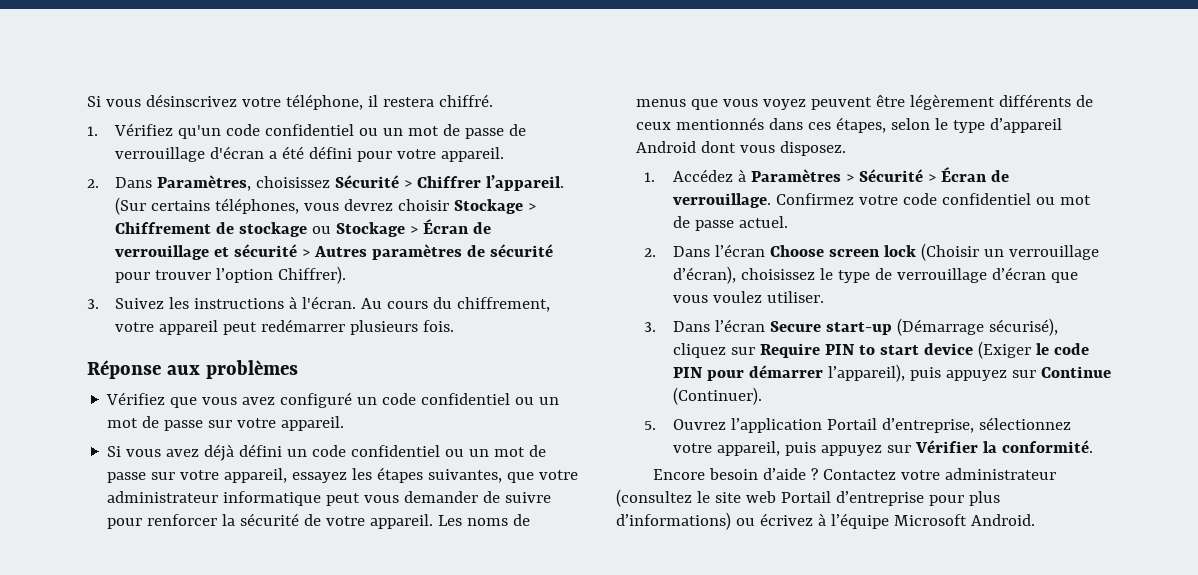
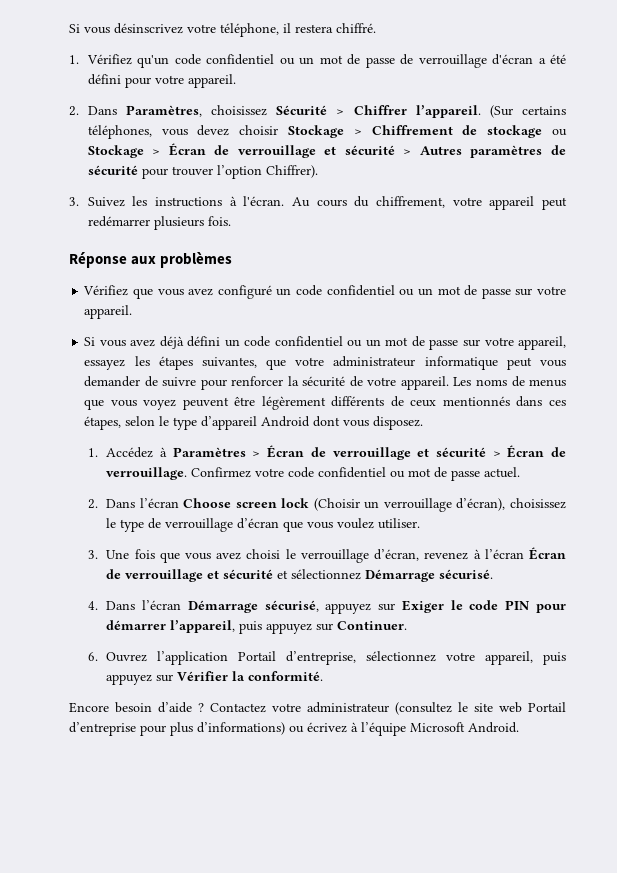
- (Sur certains téléphones, vous devrez choisir Stockage > Chiffrement de stockage ou Stockage > Écran de verrouillage et sécurité > Autres paramètres de sécurité pour trouver l’option Chiffrer).
+ (Sur certains téléphones, vous devez choisir Stockage > Chiffrement de stockage ou Stockage > Écran de verrouillage et sécurité > Autres paramètres de sécurité pour trouver l’option Chiffrer).
- 1. Accédez à Paramètres > Sécurité > Écran de verrouillage.
+ 1. Accédez à Paramètres > Écran de verrouillage et sécurité > Écran de verrouillage.
- 3. Dans l’écran Secure start-up (Démarrage sécurisé), cliquez sur Require PIN to start device (Exiger le code PIN pour démarrer l’appareil), puis appuyez sur Continue (Continuer).
- 5. Ouvrez l’application Portail d’entreprise, sélectionnez votre appareil, puis appuyez sur Vérifier la conformité.
+ 3. Une fois que vous avez choisi le verrouillage d’écran, revenez à l’écran Écran de verrouillage et sécurité et sélectionnez Démarrage sécurisé.
+ 4. Dans l’écran Démarrage sécurisé, appuyez sur Exiger le code PIN pour démarrer l’appareil, puis appuyez sur Continuer.
+ 6. Ouvrez l’application Portail d’entreprise, sélectionnez votre appareil, puis appuyez sur Vérifier la conformité.

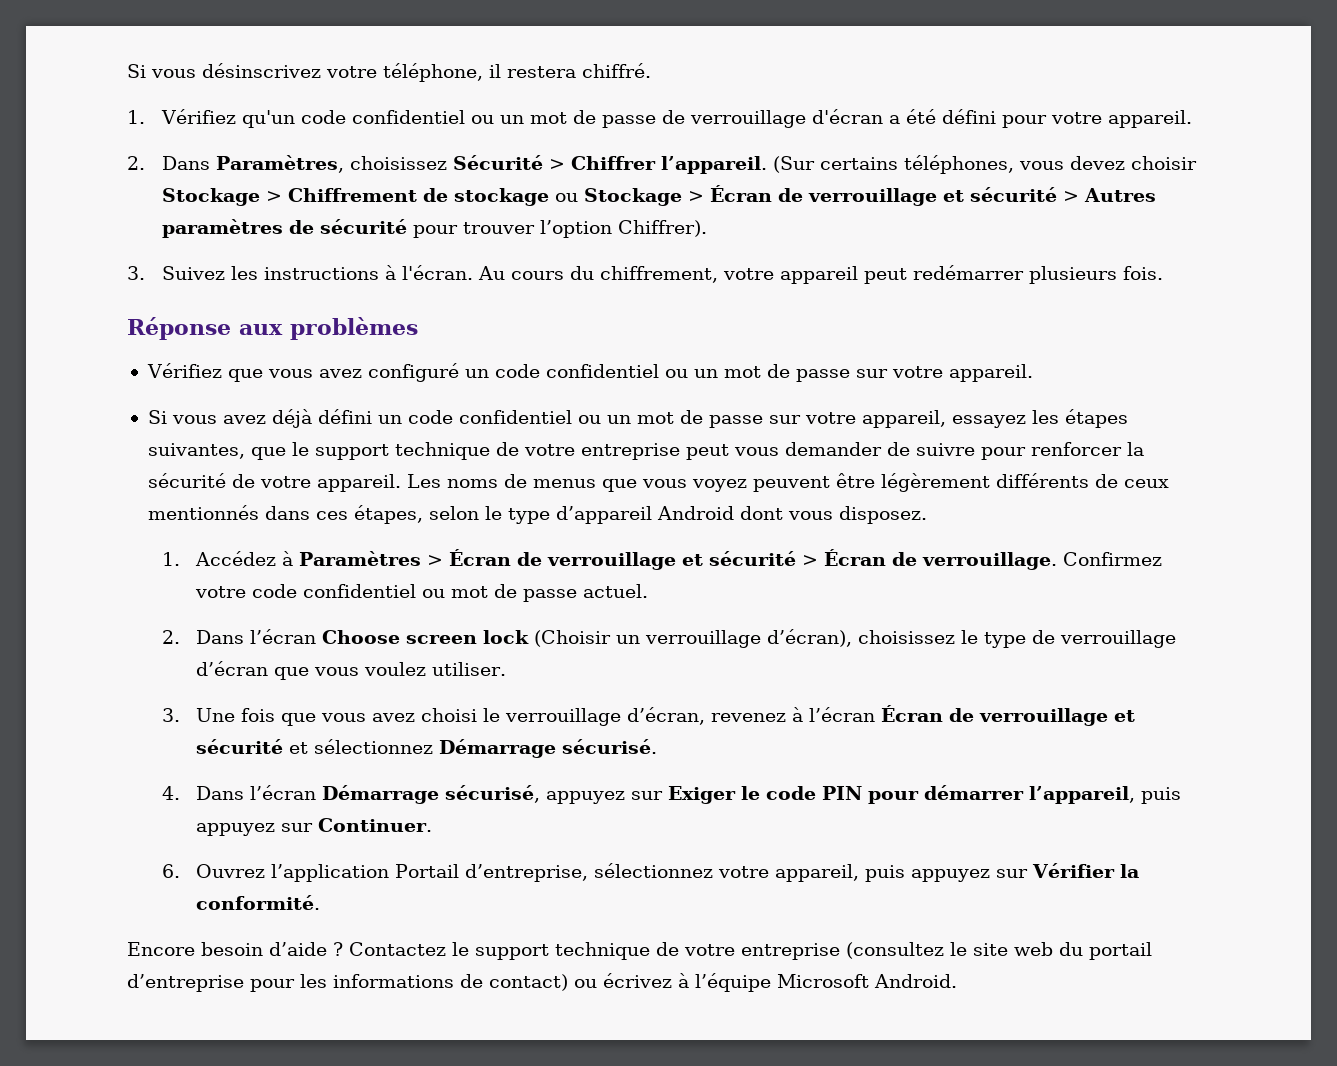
- Si vous avez déjà défini un code confidentiel ou un mot de passe sur votre appareil, essayez les étapes suivantes, que votre administrateur informatique peut vous demander de suivre pour renforcer la sécurité de votre appareil.
+ Si vous avez déjà défini un code confidentiel ou un mot de passe sur votre appareil, essayez les étapes suivantes, que le support technique de votre entreprise peut vous demander de suivre pour renforcer la sécurité de votre appareil.
- Contactez votre administrateur (consultez le site web Portail d’entreprise pour plus d’informations) ou écrivez à l’équipe Microsoft Android.
+ Contactez le support technique de votre entreprise (consultez le site web du portail d’entreprise pour les informations de contact) ou écrivez à l’équipe Microsoft Android.

